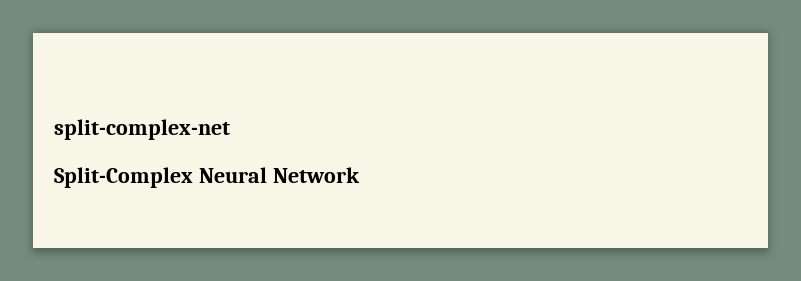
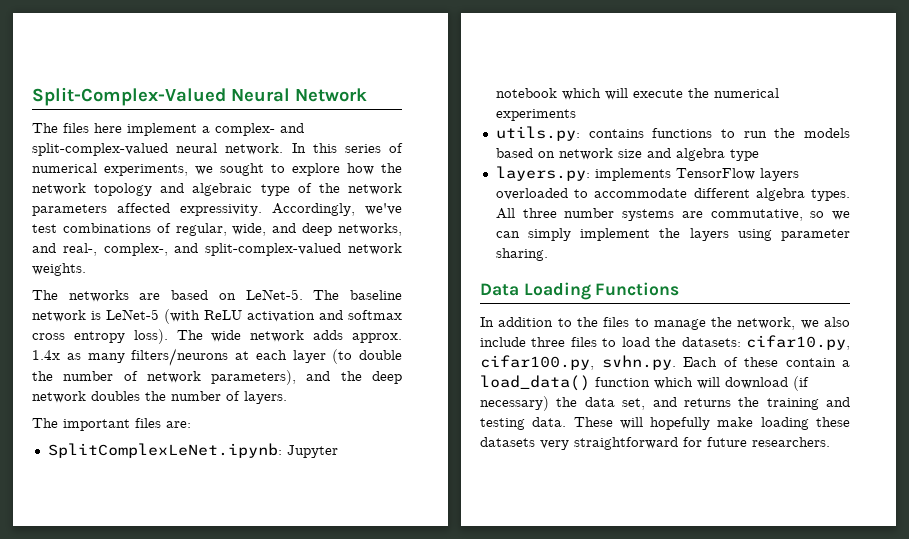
- split-complex-net
- Split-Complex Neural Network
+ Split-Complex-Valued Neural Network
+ The files here implement a complex- and split-complex-valued neural network. In this series of numerical experiments, we sought to explore how the network topology and algebraic type of the network parameters affected expressivity. Accordingly, we've test combinations of regular, wide, and deep networks, and real-, complex-, and split-complex-valued network weights.
+ The networks are based on LeNet-5. The baseline network is LeNet-5 (with ReLU activation and softmax cross entropy loss). The wide network adds approx. 1.4x as many filters/neurons at each layer (to double the number of network parameters), and the deep network doubles the number of layers.
+ The important files are:
+ SplitComplexLeNet.ipynb: Jupyter notebook which will execute the numerical experiments
+ utils.py: contains functions to run the models based on network size and algebra type
+ layers.py: implements TensorFlow layers overloaded to accommodate different algebra types. All three number systems are commutative, so we can simply implement the layers using parameter sharing.
+ Data Loading Functions
+ In addition to the files to manage the network, we also include three files to load the datasets: cifar10.py, cifar100.py, svhn.py. Each of these contain a load_data() function which will download (if necessary) the data set, and returns the training and testing data. These will hopefully make loading these datasets very straightforward for future researchers.

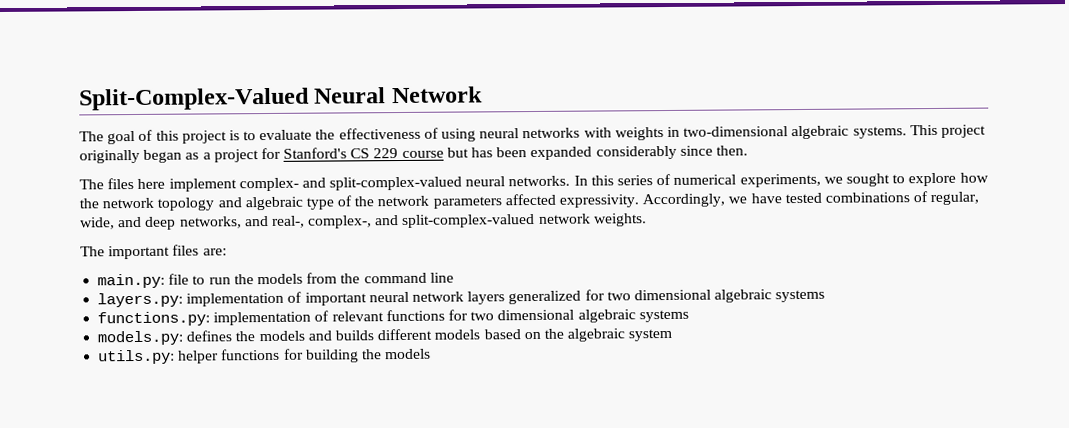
+ The goal of this project is to evaluate the effectiveness of using neural networks with weights in two-dimensional algebraic systems. This project originally began as a project for Stanford's CS 229 course but has been expanded considerably since then.
- The files here implement a complex- and split-complex-valued neural network.
+ The files here implement complex- and split-complex-valued neural networks.
- Accordingly, we've test combinations of regular, wide, and deep networks, and real-, complex-, and split-complex-valued network weights.
+ Accordingly, we have tested combinations of regular, wide, and deep networks, and real-, complex-, and split-complex-valued network weights.
- The networks are based on LeNet-5. The baseline network is LeNet-5 (with ReLU activation and softmax cross entropy loss). The wide network adds approx. 1.4x as many filters/neurons at each layer (to double the number of network parameters), and the deep network doubles the number of layers.
  The important files are:
- SplitComplexLeNet.ipynb: Jupyter notebook which will execute the numerical experiments
- utils.py: contains functions to run the models based on network size and algebra type
- layers.py: implements TensorFlow layers overloaded to accommodate different algebra types. All three number systems are commutative, so we can simply implement the layers using parameter sharing.
- Data Loading Functions
- In addition to the files to manage the network, we also include three files to load the datasets: cifar10.py, cifar100.py, svhn.py. Each of these contain a load_data() function which will download (if necessary) the data set, and returns the training and testing data. These will hopefully make loading these datasets very straightforward for future researchers.
+ main.py: file to run the models from the command line
+ layers.py: implementation of important neural network layers generalized for two dimensional algebraic systems
+ functions.py: implementation of relevant functions for two dimensional algebraic systems
+ models.py: defines the models and builds different models based on the algebraic system
+ utils.py: helper functions for building the models

